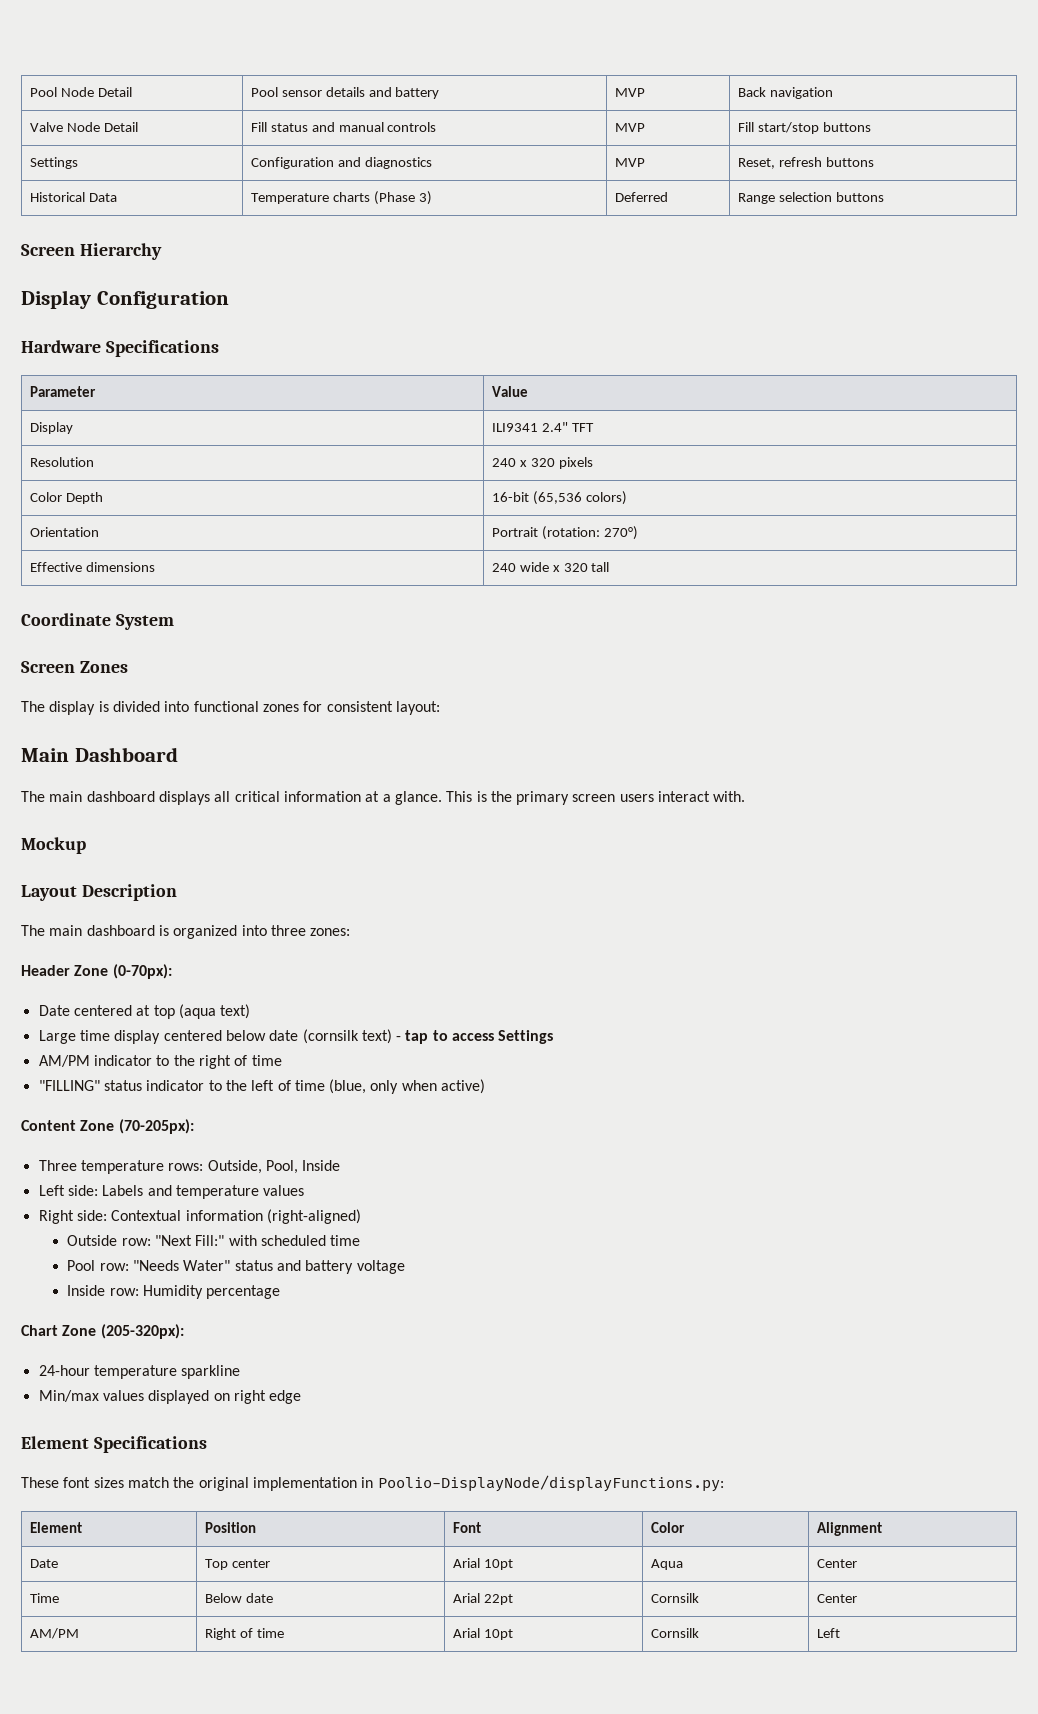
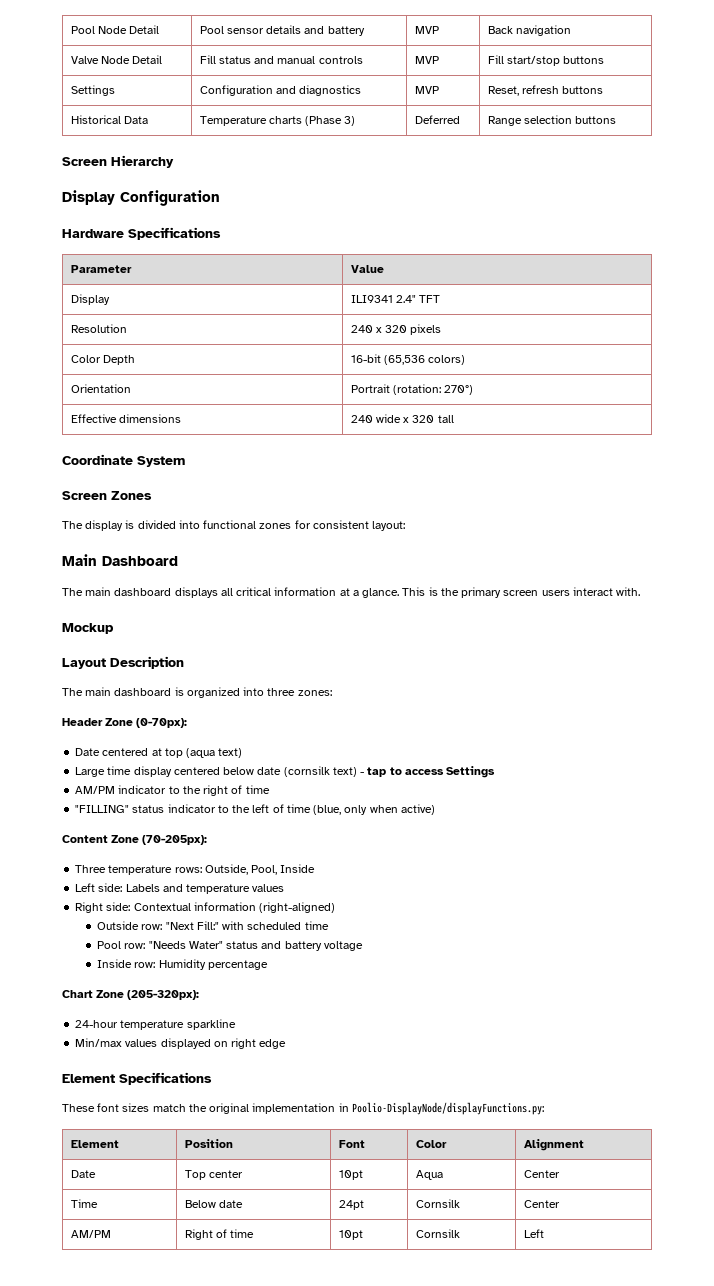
- Date | Top center | Arial 10pt | Aqua | Center
+ Date | Top center | 10pt | Aqua | Center
- Time | Below date | Arial 22pt | Cornsilk | Center
+ Time | Below date | 24pt | Cornsilk | Center
- AM/PM | Right of time | Arial 10pt | Cornsilk | Left
+ AM/PM | Right of time | 10pt | Cornsilk | Left

